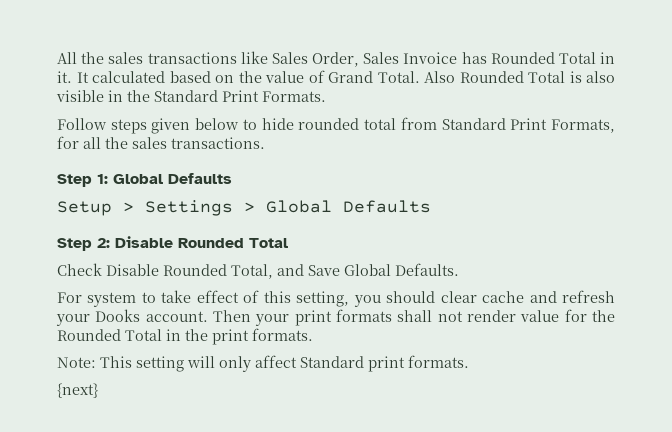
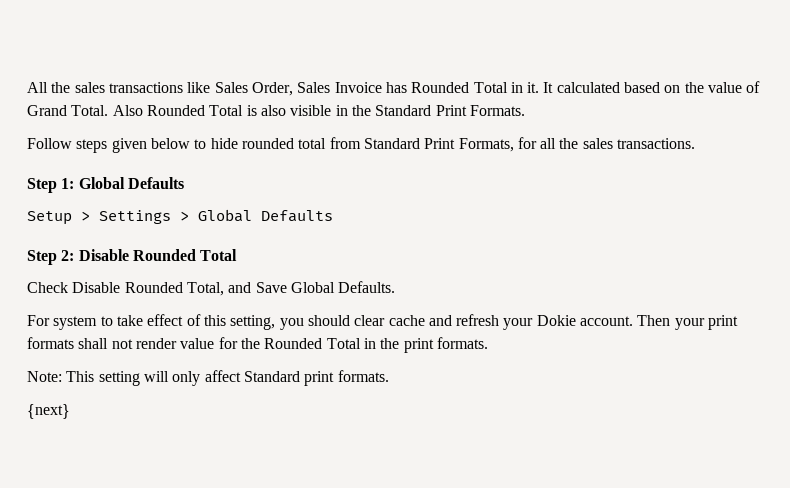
- For system to take effect of this setting, you should clear cache and refresh your Dooks account.
+ For system to take effect of this setting, you should clear cache and refresh your Dokie account.

